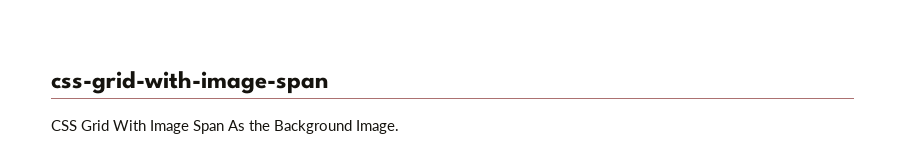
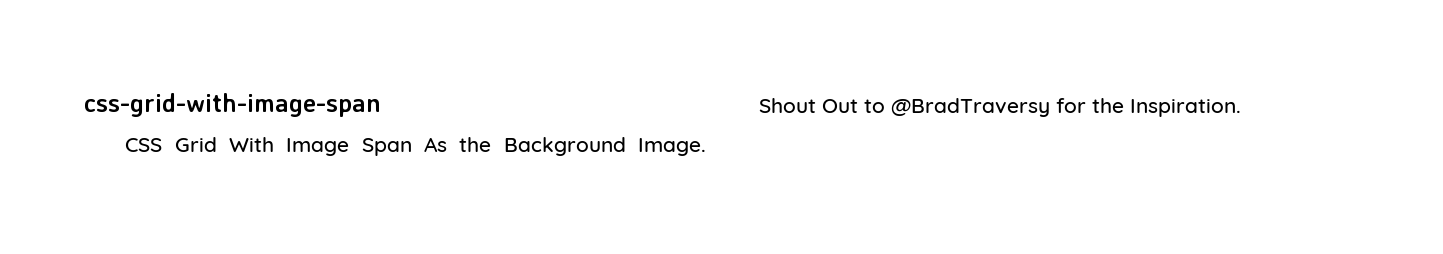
+ Shout Out to @BradTraversy for the Inspiration.

